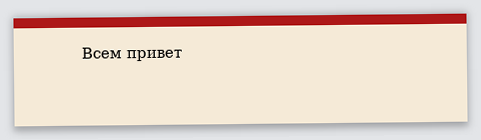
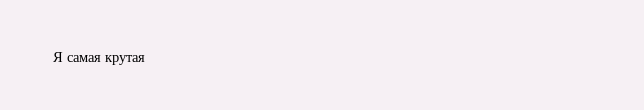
- Всем привет
+ Я самая крутая

